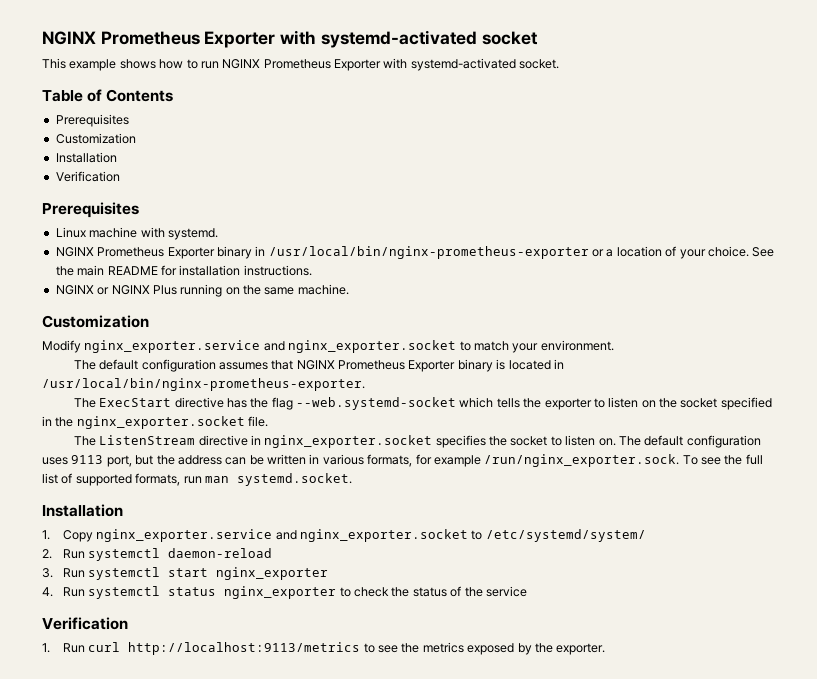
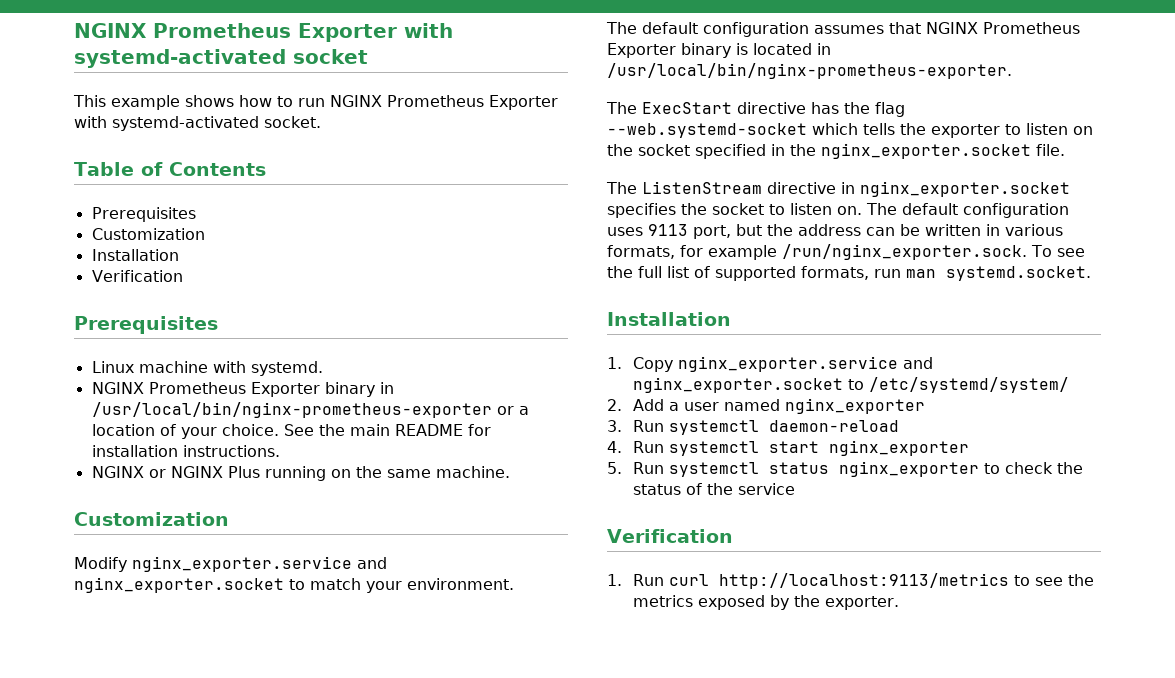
- 2. Run systemctl daemon-reload
+ 2. Add a user named nginx_exporter
+ 3. Run systemctl daemon-reload
- 3. Run systemctl start nginx_exporter
+ 4. Run systemctl start nginx_exporter
- 4. Run systemctl status nginx_exporter to check the status of the service
+ 5. Run systemctl status nginx_exporter to check the status of the service

